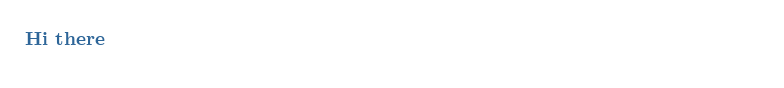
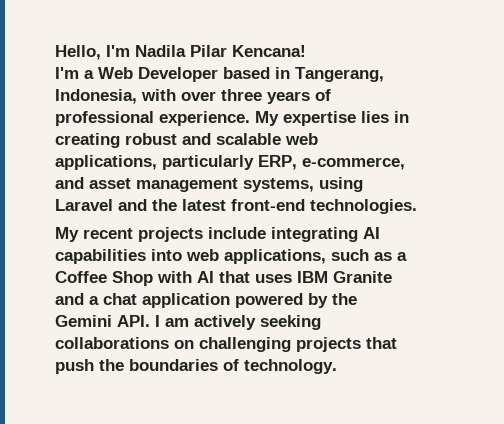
- Hi there
+ Hello, I'm Nadila Pilar Kencana!
+ I'm a Web Developer based in Tangerang, Indonesia, with over three years of professional experience. My expertise lies in creating robust and scalable web applications, particularly ERP, e-commerce, and asset management systems, using Laravel and the latest front-end technologies.
+ My recent projects include integrating AI capabilities into web applications, such as a Coffee Shop with AI that uses IBM Granite and a chat application powered by the Gemini API. I am actively seeking collaborations on challenging projects that push the boundaries of technology.

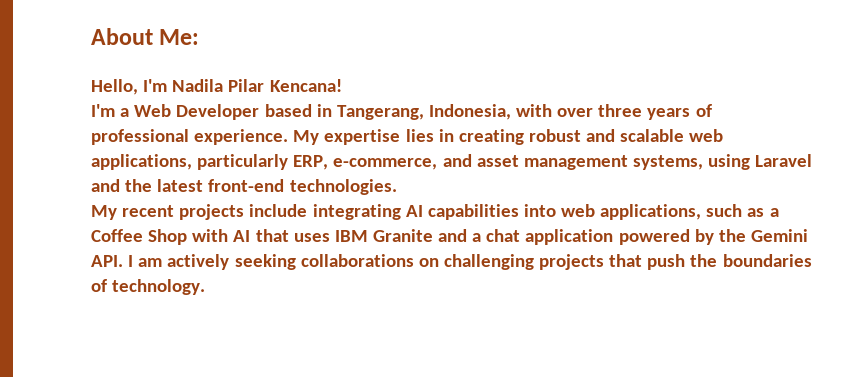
+ About Me:

